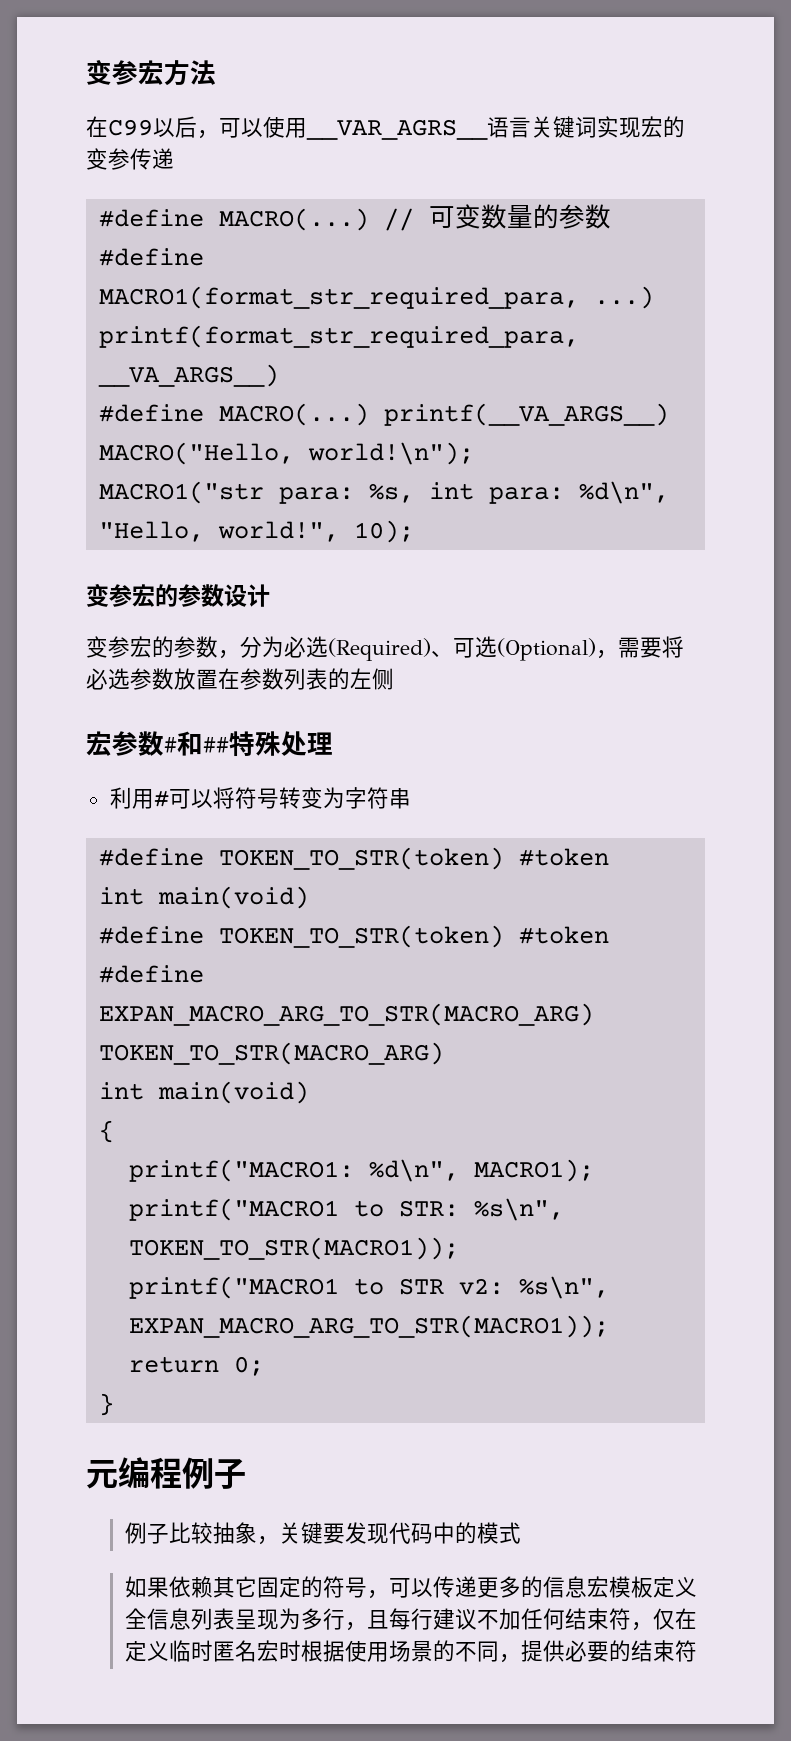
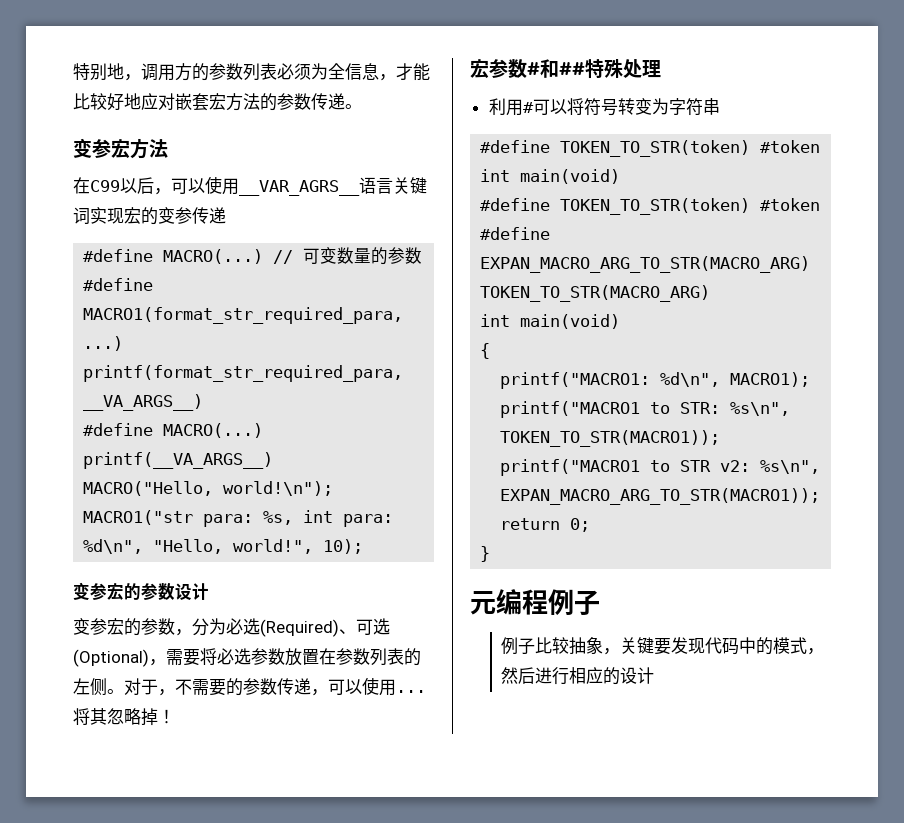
+ 特别地，调用方的参数列表必须为全信息，才能比较好地应对嵌套宏方法的参数传递。
- 变参宏的参数，分为必选(Required)、可选(Optional)，需要将必选参数放置在参数列表的左侧
+ 变参宏的参数，分为必选(Required)、可选(Optional)，需要将必选参数放置在参数列表的左侧。对于，不需要的参数传递，可以使用...将其忽略掉！
- 例子比较抽象，关键要发现代码中的模式
- 如果依赖其它固定的符号，可以传递更多的信息宏模板定义全信息列表呈现为多行，且每行建议不加任何结束符，仅在定义临时匿名宏时根据使用场景的不同，提供必要的结束符
+ 例子比较抽象，关键要发现代码中的模式，然后进行相应的设计

